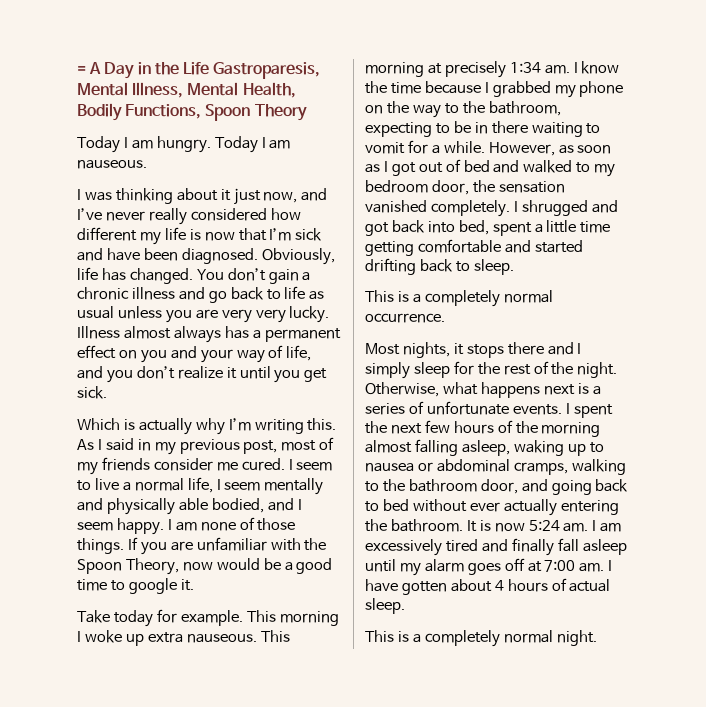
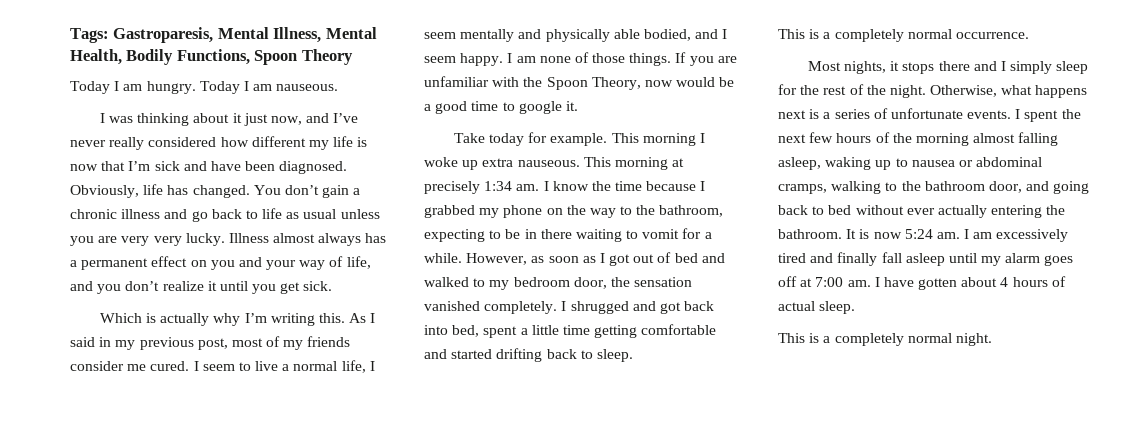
- = A Day in the Life Gastroparesis, Mental Illness, Mental Health, Bodily Functions, Spoon Theory
+ Tags: Gastroparesis, Mental Illness, Mental Health, Bodily Functions, Spoon Theory

